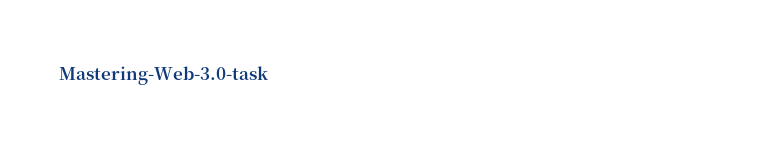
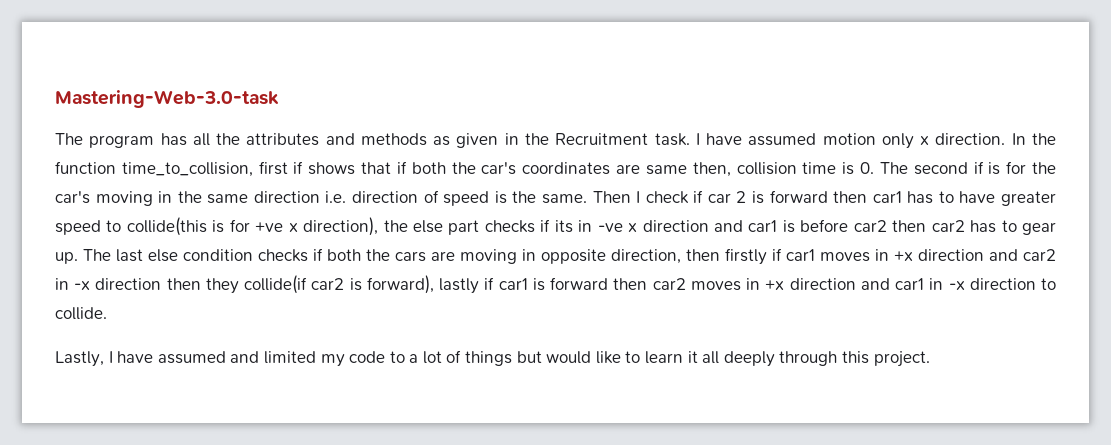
+ The program has all the attributes and methods as given in the Recruitment task. I have assumed motion only x direction. In the function time_to_collision, first if shows that if both the car's coordinates are same then, collision time is 0. The second if is for the car's moving in the same direction i.e. direction of speed is the same. Then I check if car 2 is forward then car1 has to have greater speed to collide(this is for +ve x direction), the else part checks if its in -ve x direction and car1 is before car2 then car2 has to gear up. The last else condition checks if both the cars are moving in opposite direction, then firstly if car1 moves in +x direction and car2 in -x direction then they collide(if car2 is forward), lastly if car1 is forward then car2 moves in +x direction and car1 in -x direction to collide.
+ Lastly, I have assumed and limited my code to a lot of things but would like to learn it all deeply through this project.

